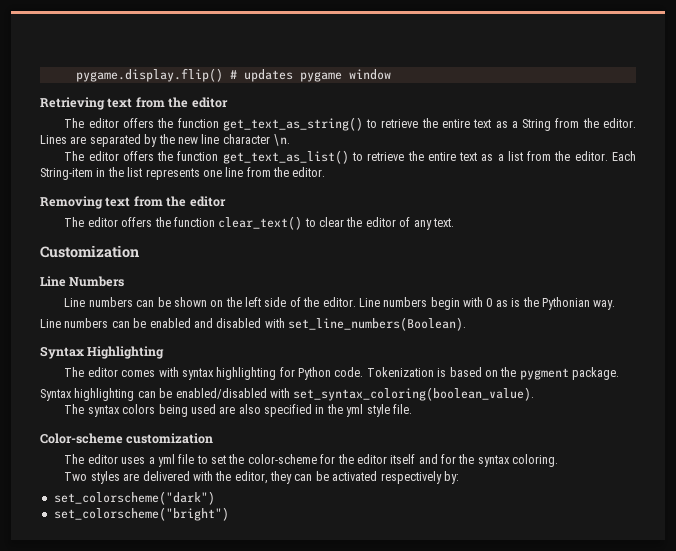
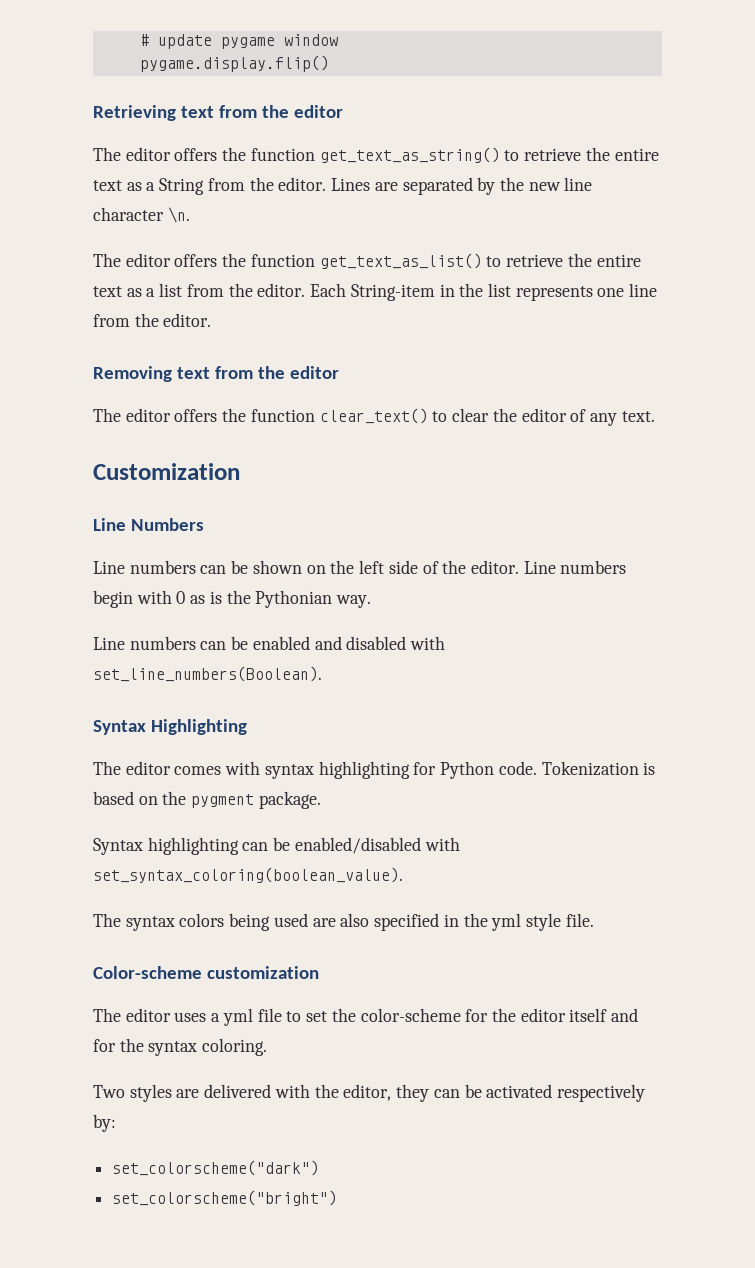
- pygame.display.flip() # updates pygame window
+ # update pygame window
+ pygame.display.flip()

